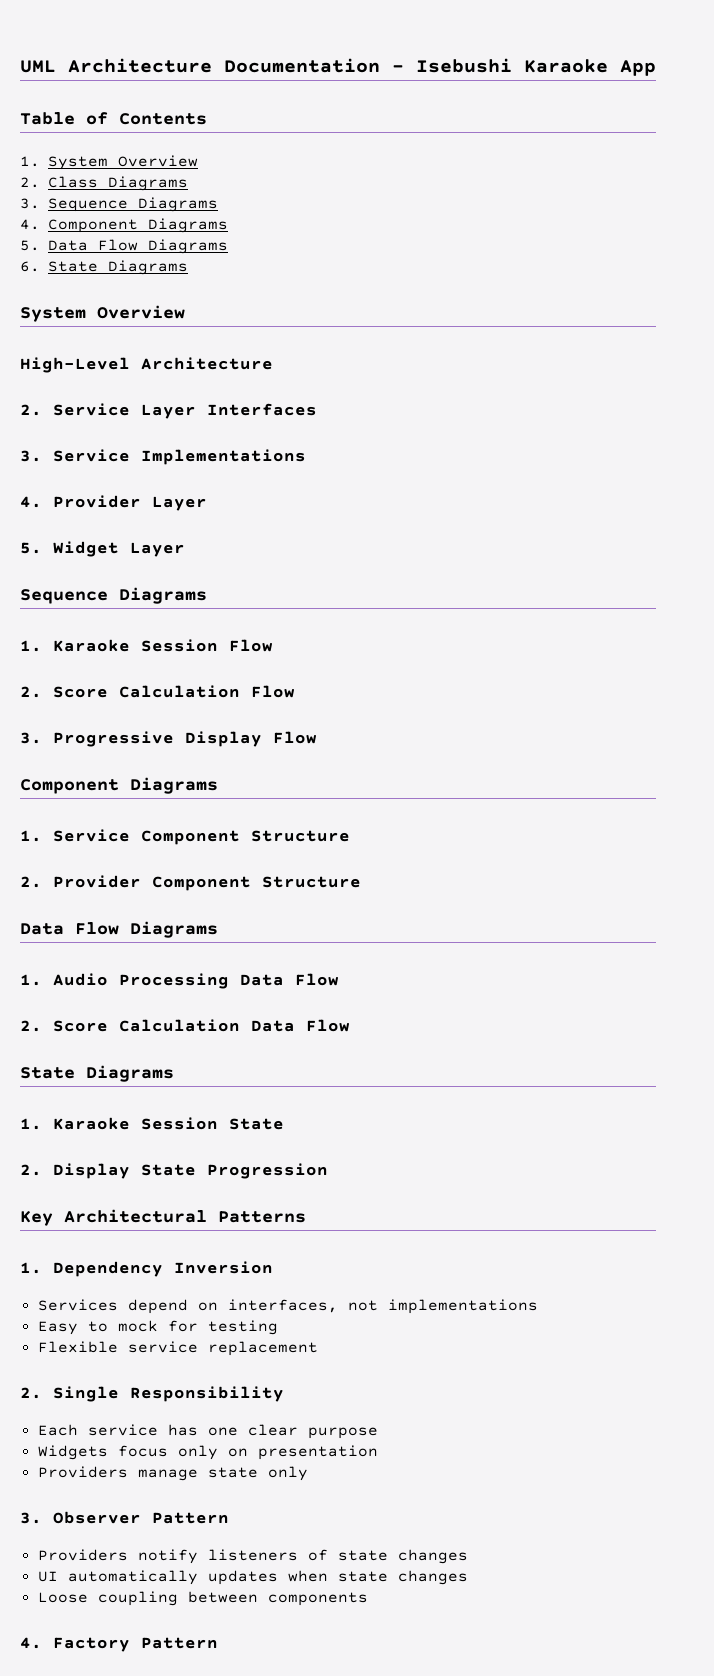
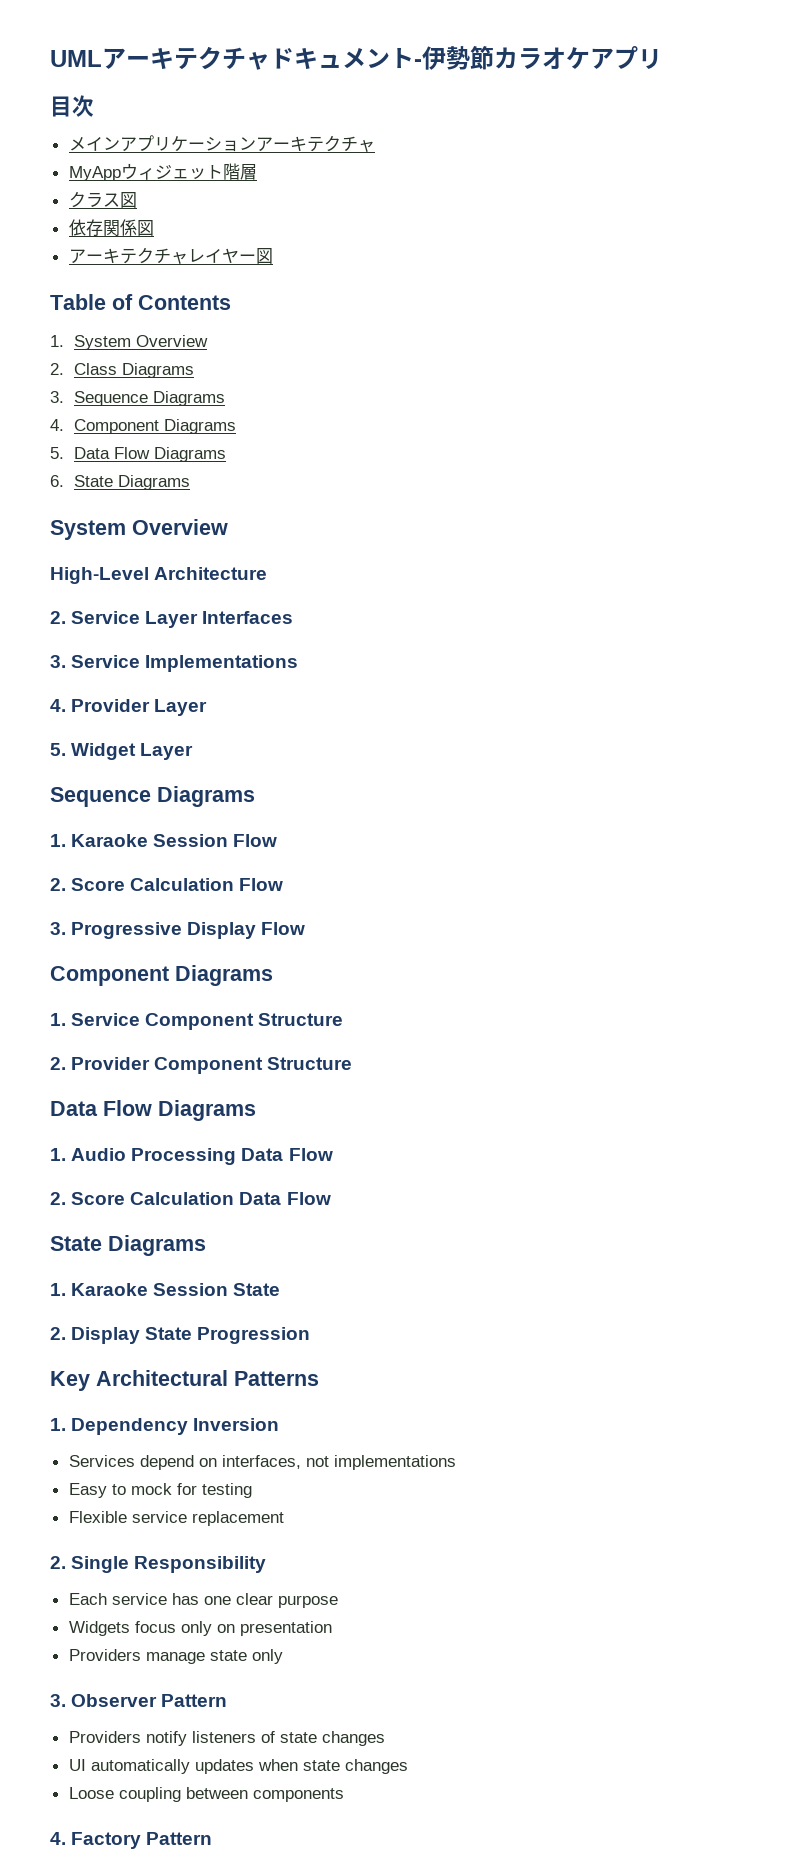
- UML Architecture Documentation - Isebushi Karaoke App
+ UMLアーキテクチャドキュメント-伊勢節カラオケアプリ
+ 目次
+ メインアプリケーションアーキテクチャ
+ MyAppウィジェット階層
+ クラス図
+ 依存関係図
+ アーキテクチャレイヤー図

